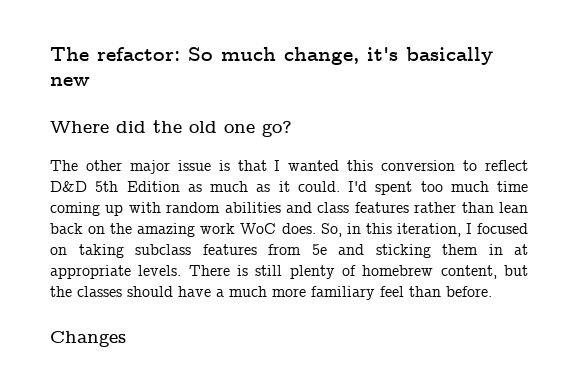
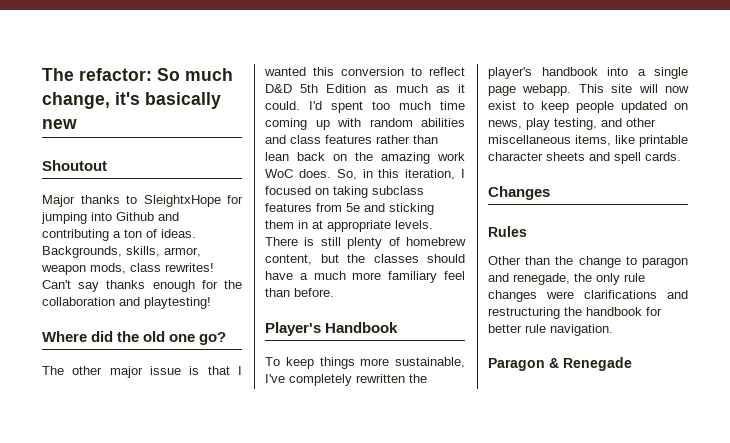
+ Shoutout
+ Major thanks to SleightxHope for jumping into Github and contributing a ton of ideas. Backgrounds, skills, armor, weapon mods, class rewrites! Can't say thanks enough for the collaboration and playtesting!
+ Player's Handbook
+ To keep things more sustainable, I've completely rewritten the player's handbook into a single page webapp. This site will now exist to keep people updated on news, play testing, and other miscellaneous items, like printable character sheets and spell cards.
  Changes
+ Rules
+ Other than the change to paragon and renegade, the only rule changes were clarifications and restructuring the handbook for better rule navigation.
+ Paragon & Renegade

